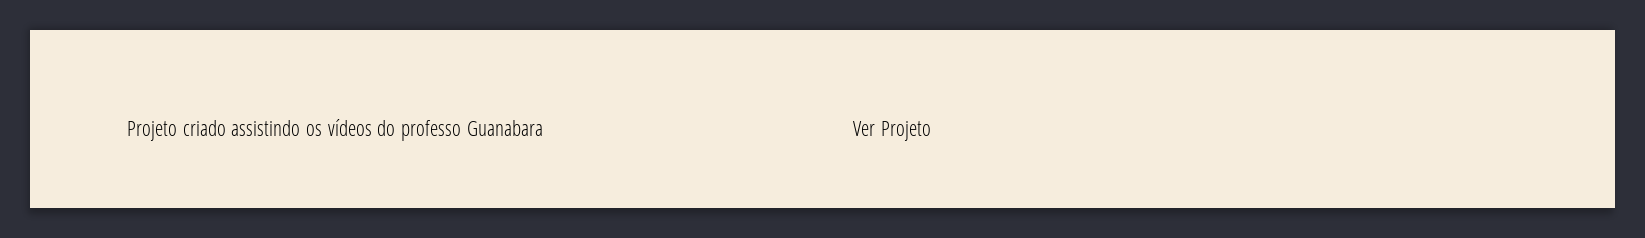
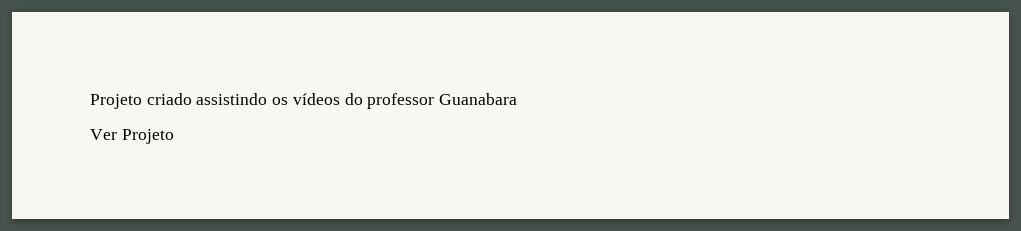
- Projeto criado assistindo os vídeos do professo Guanabara
+ Projeto criado assistindo os vídeos do professor Guanabara

